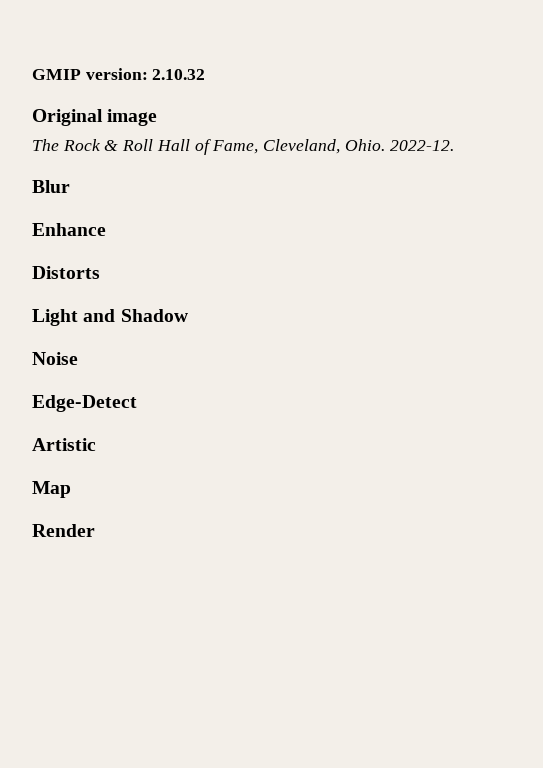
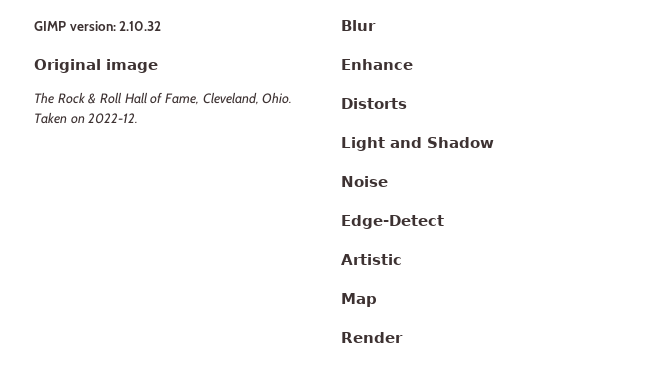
- GMIP version: 2.10.32
+ GIMP version: 2.10.32
- 2022-12.
+ Taken on 2022-12.

